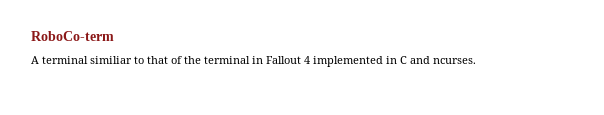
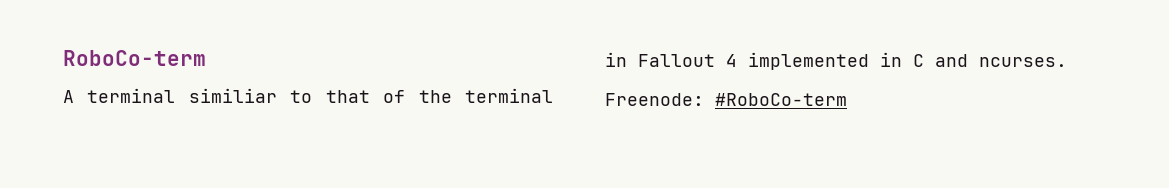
+ Freenode: #RoboCo-term

